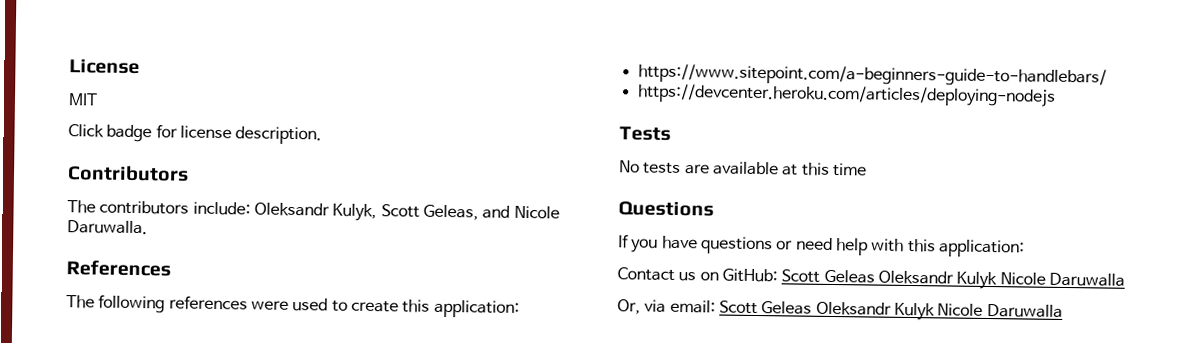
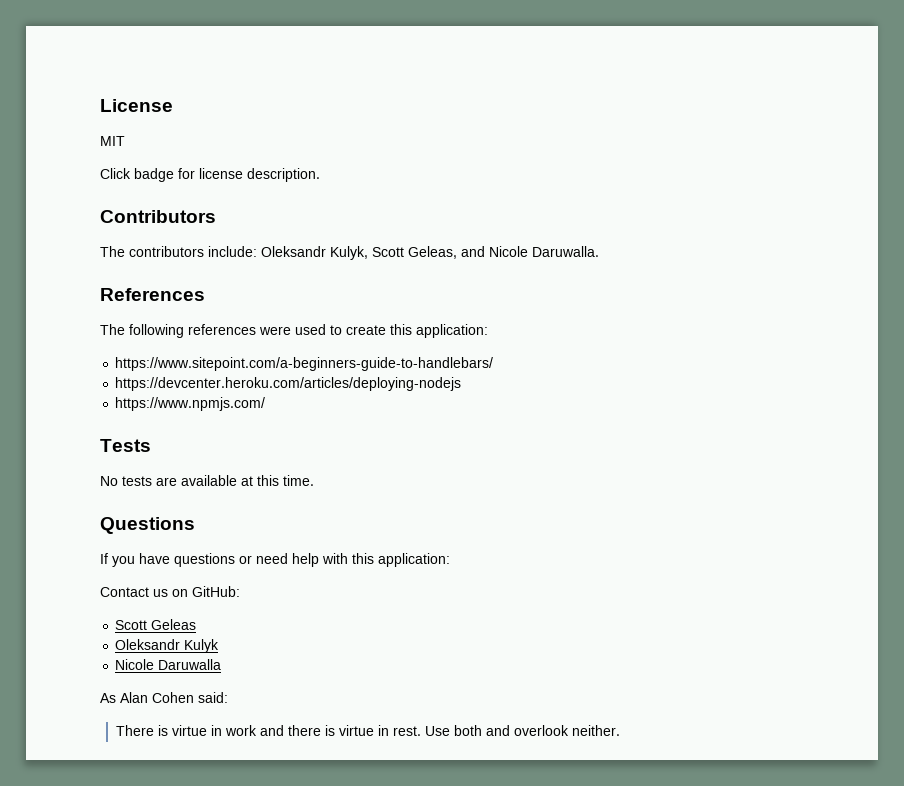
+ https://www.npmjs.com/
- No tests are available at this time
+ No tests are available at this time.
- Contact us on GitHub: Scott Geleas Oleksandr Kulyk Nicole Daruwalla
+ Contact us on GitHub:
+ Scott Geleas
+ Oleksandr Kulyk
+ Nicole Daruwalla
- Or, via email: Scott Geleas Oleksandr Kulyk Nicole Daruwalla
+ As Alan Cohen said:
+ There is virtue in work and there is virtue in rest. Use both and overlook neither.

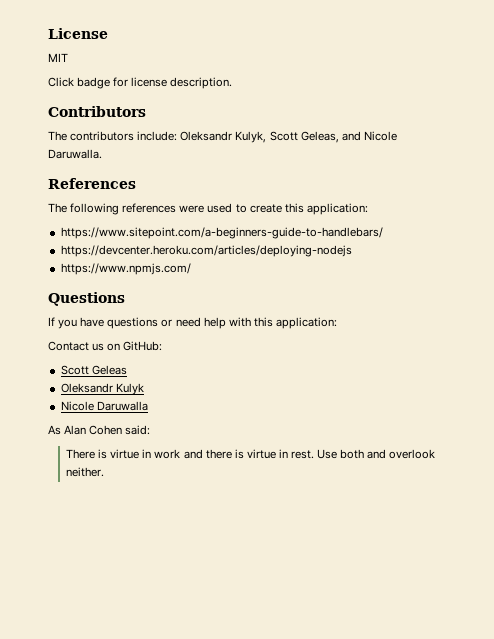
- Tests
- No tests are available at this time.

